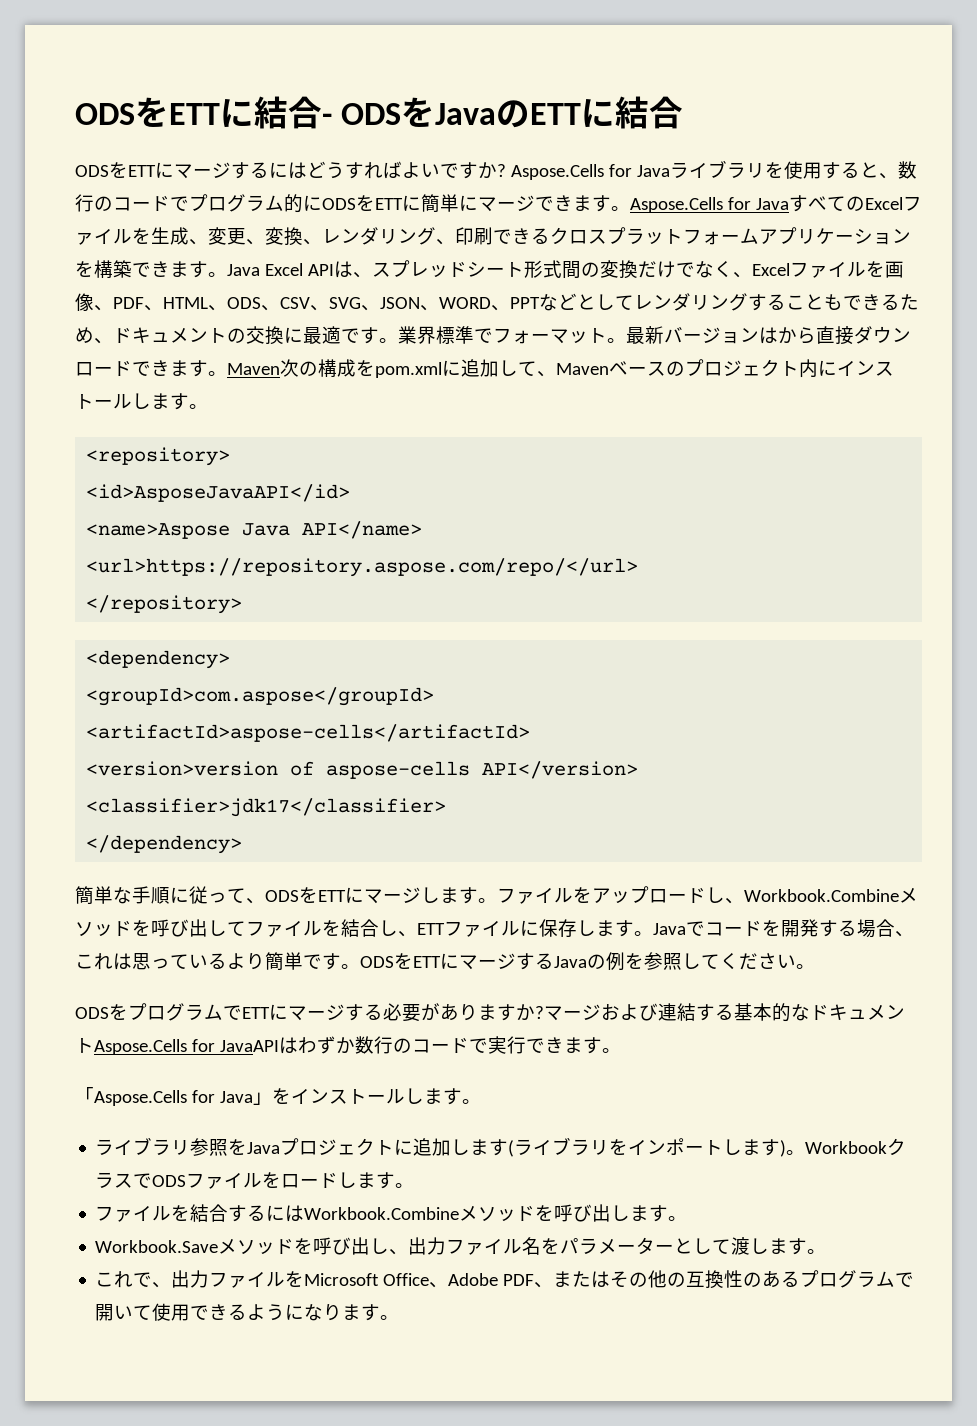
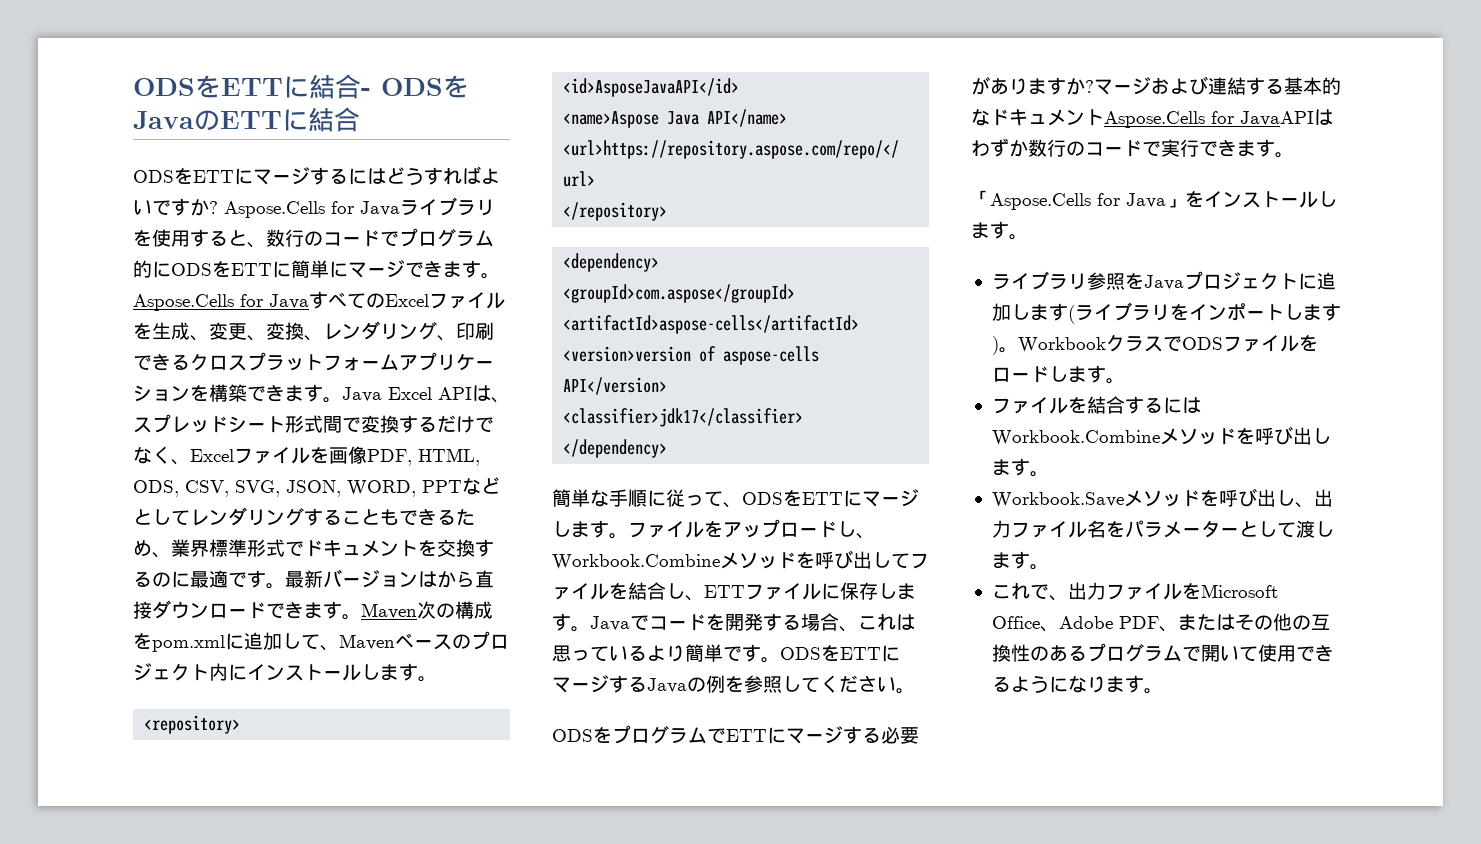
- Java Excel APIは、スプレッドシート形式間の変換だけでなく、Excelファイルを画像、PDF、HTML、ODS、CSV、SVG、JSON、WORD、PPTなどとしてレンダリングすることもできるため、ドキュメントの交換に最適です。業界標準でフォーマット。
+ Java Excel APIは、スプレッドシート形式間で変換するだけでなく、Excelファイルを画像PDF, HTML, ODS, CSV, SVG, JSON, WORD, PPTなどとしてレンダリングすることもできるため、業界標準形式でドキュメントを交換するのに最適です。

